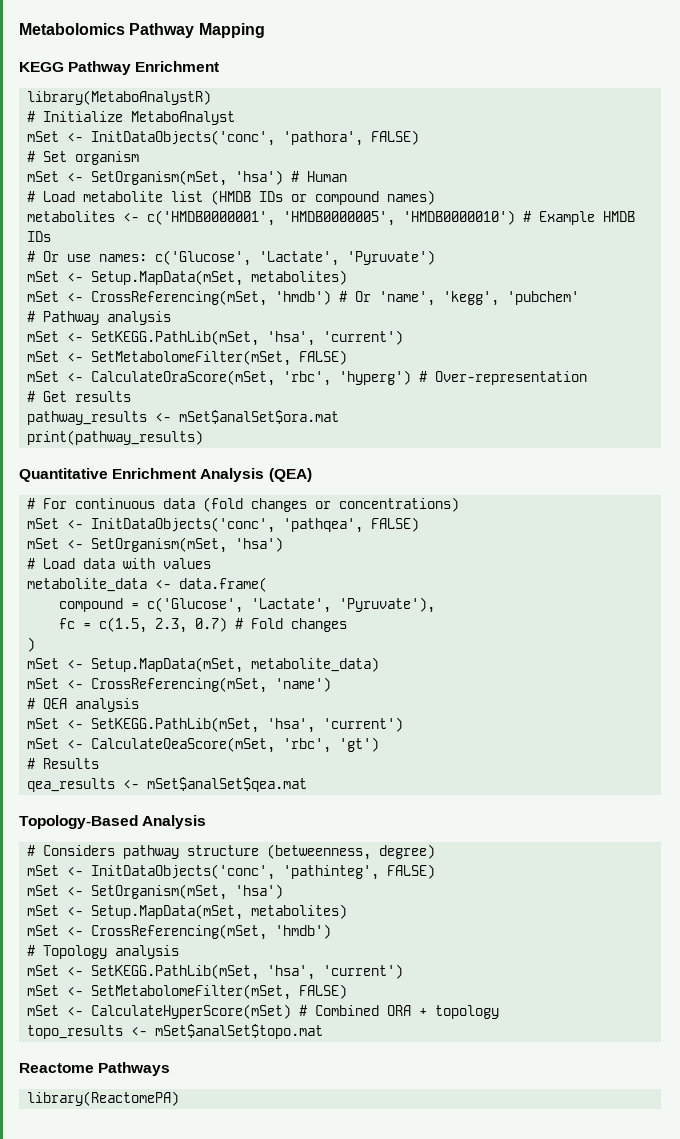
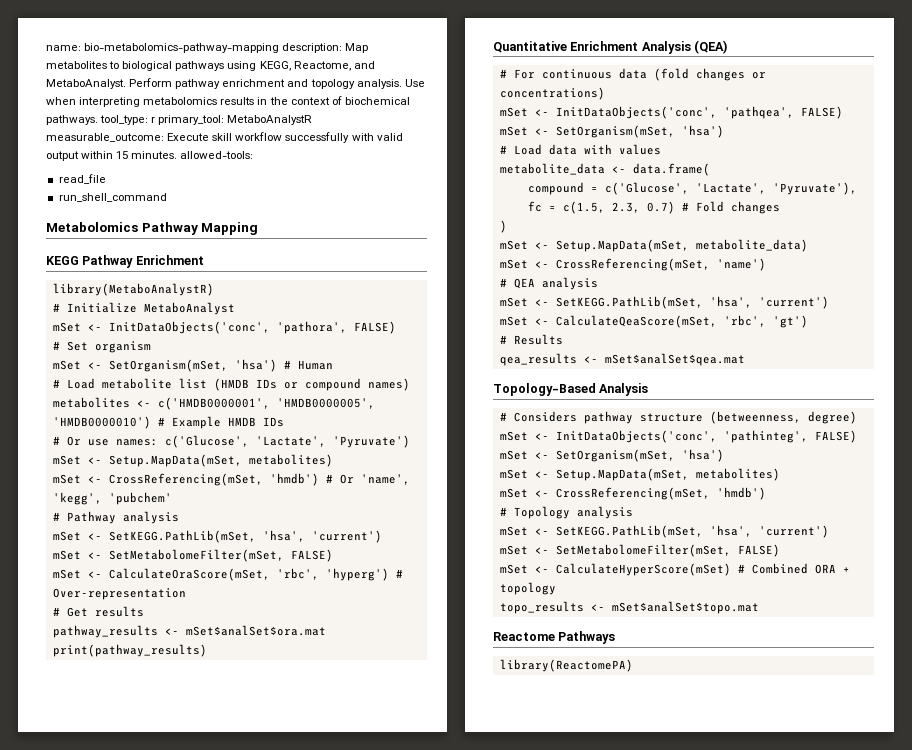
+ name: bio-metabolomics-pathway-mapping description: Map metabolites to biological pathways using KEGG, Reactome, and MetaboAnalyst. Perform pathway enrichment and topology analysis. Use when interpreting metabolomics results in the context of biochemical pathways. tool_type: r primary_tool: MetaboAnalystR measurable_outcome: Execute skill workflow successfully with valid output within 15 minutes. allowed-tools:
+ read_file
+ run_shell_command

